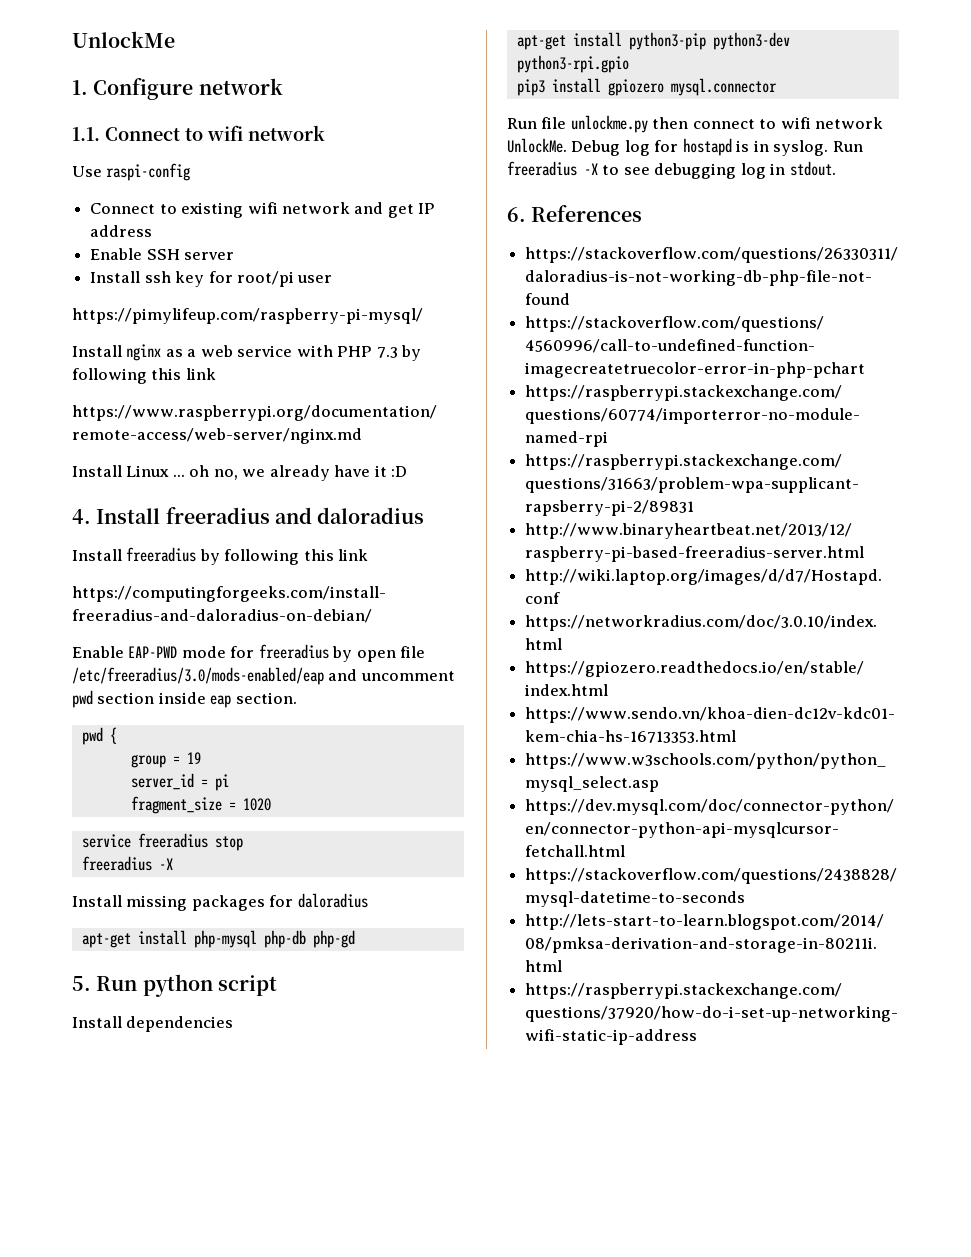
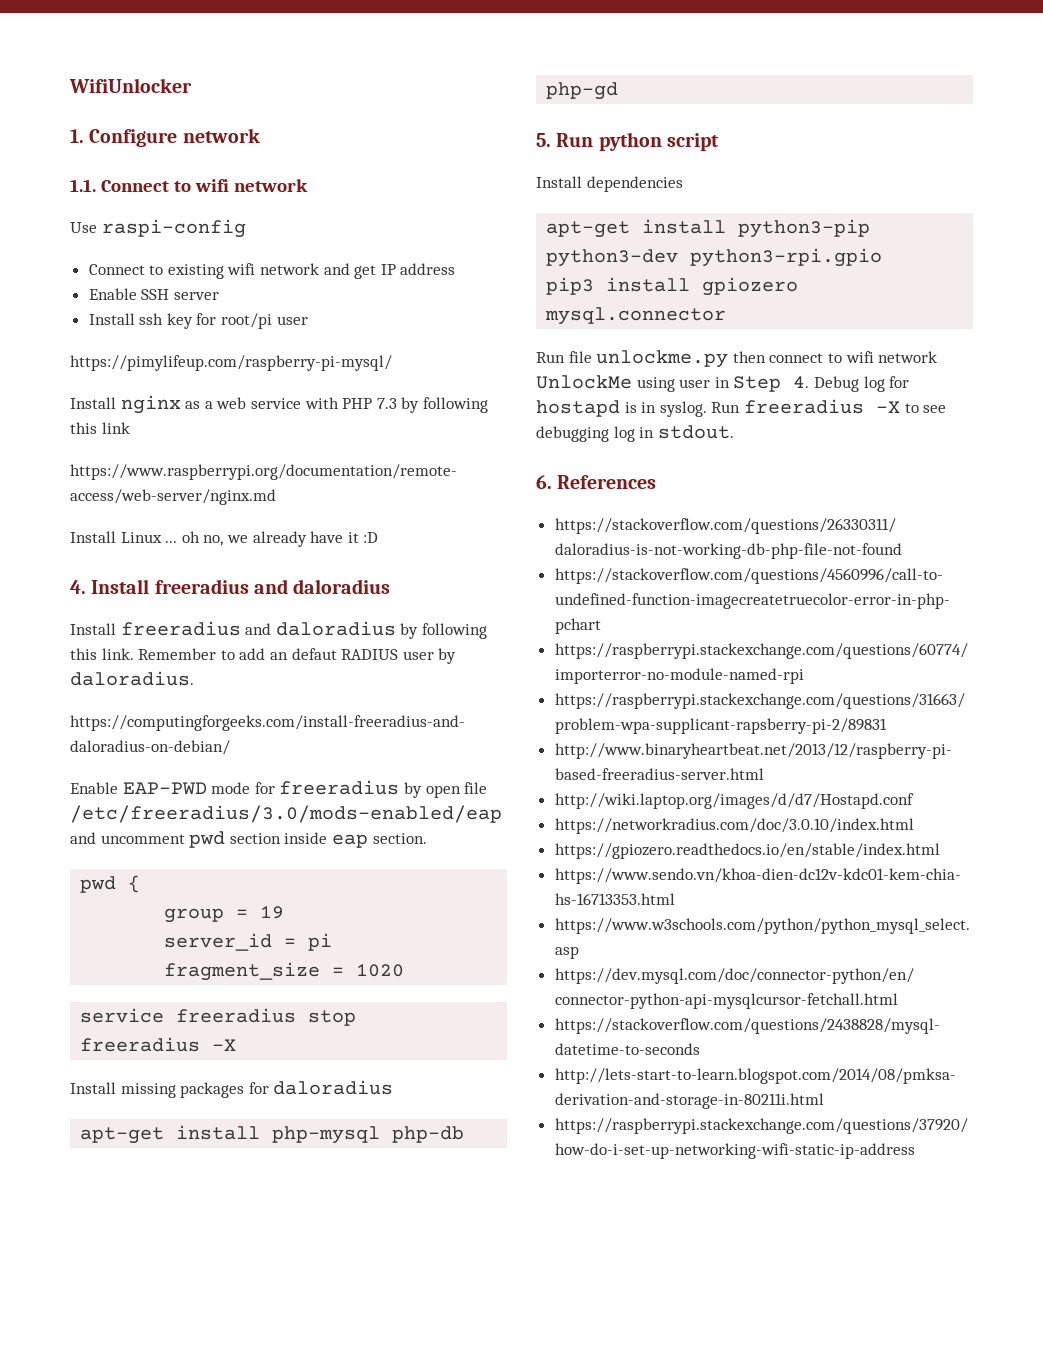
- UnlockMe
+ WifiUnlocker
- Install freeradius by following this link
+ Install freeradius and daloradius by following this link. Remember to add an defaut RADIUS user by daloradius.
- Run file unlockme.py then connect to wifi network UnlockMe. Debug log for hostapd is in syslog.
+ Run file unlockme.py then connect to wifi network UnlockMe using user in Step 4. Debug log for hostapd is in syslog.

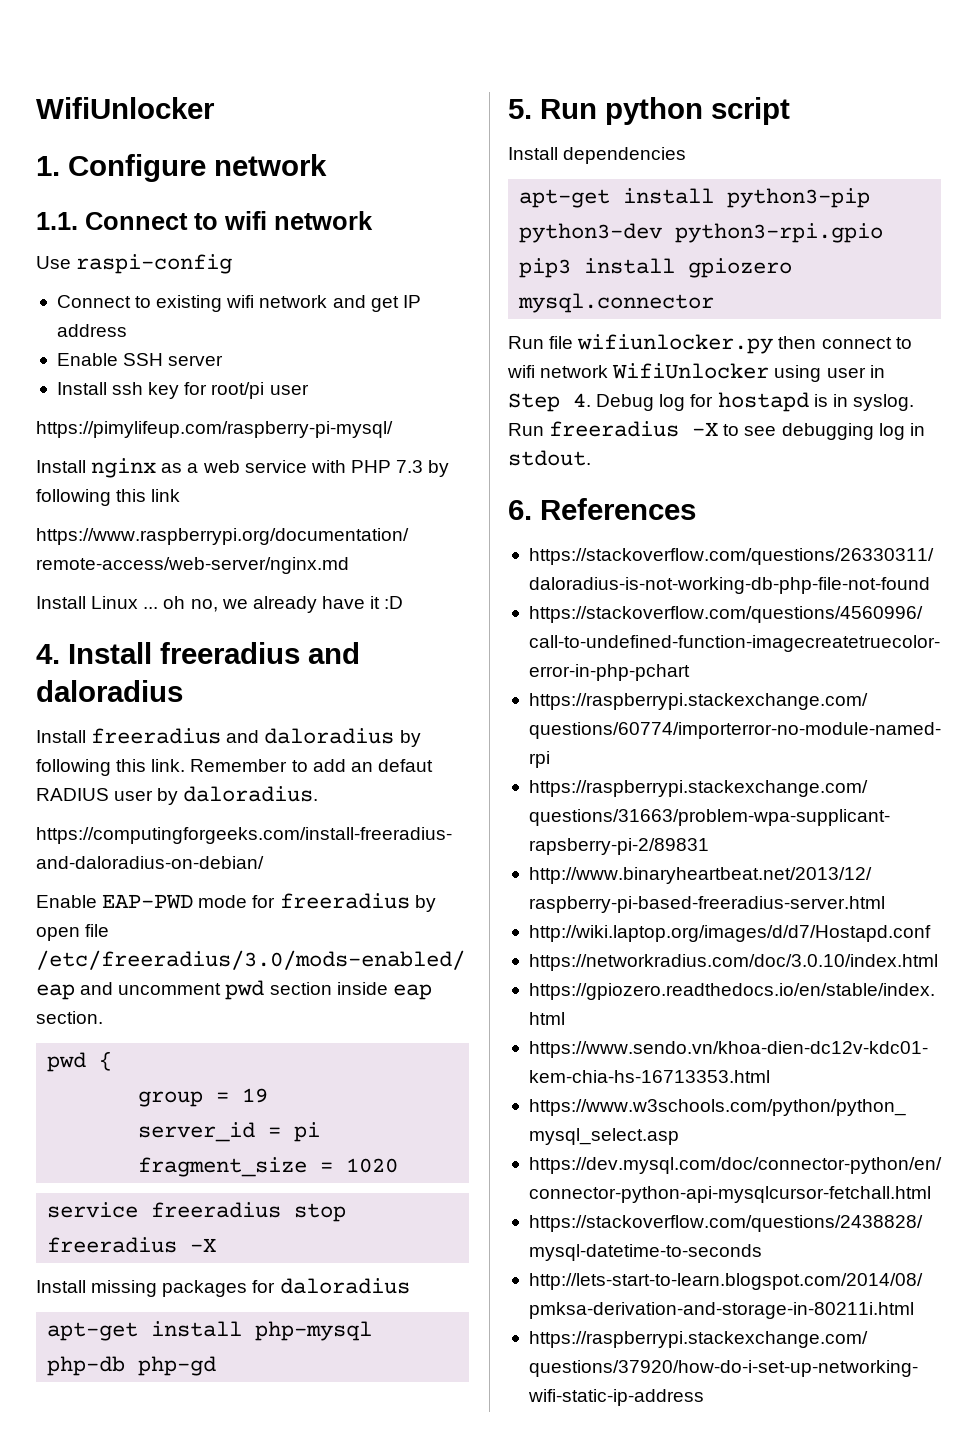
- Run file unlockme.py then connect to wifi network UnlockMe using user in Step 4. Debug log for hostapd is in syslog.
+ Run file wifiunlocker.py then connect to wifi network WifiUnlocker using user in Step 4. Debug log for hostapd is in syslog.

